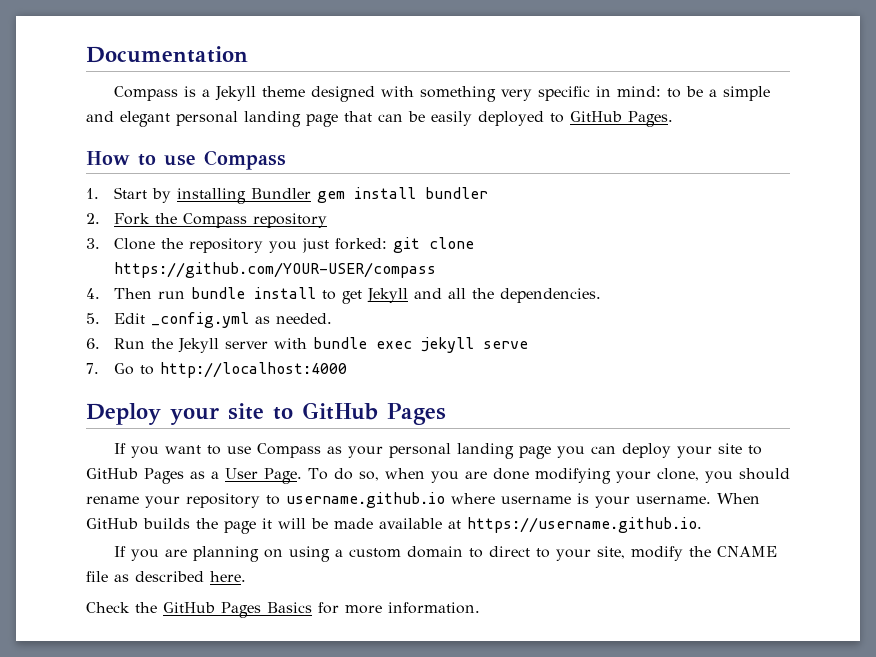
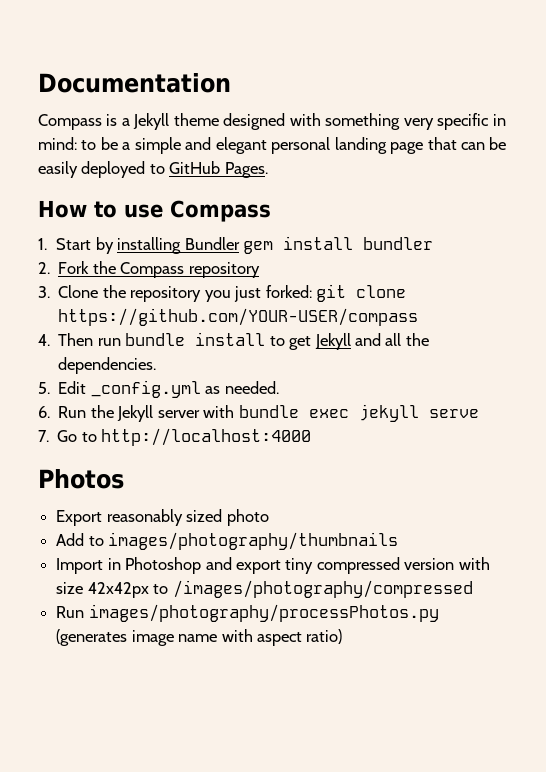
- Deploy your site to GitHub Pages
- If you want to use Compass as your personal landing page you can deploy your site to GitHub Pages as a User Page. To do so, when you are done modifying your clone, you should rename your repository to username.github.io where username is your username. When GitHub builds the page it will be made available at https://username.github.io.
- If you are planning on using a custom domain to direct to your site, modify the CNAME file as described here.
- Check the GitHub Pages Basics for more information.
+ Photos
+ Export reasonably sized photo
+ Add to images/photography/thumbnails
+ Import in Photoshop and export tiny compressed version with size 42x42px to /images/photography/compressed
+ Run images/photography/processPhotos.py (generates image name with aspect ratio)

